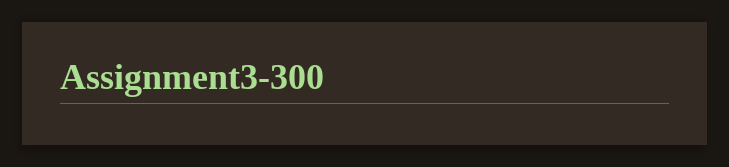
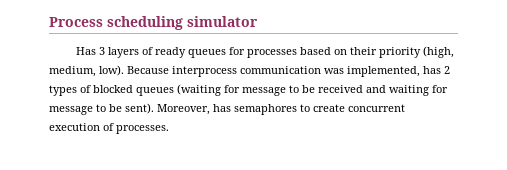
- Assignment3-300
+ Process scheduling simulator
+ Has 3 layers of ready queues for processes based on their priority (high, medium, low). Because interprocess communication was implemented, has 2 types of blocked queues (waiting for message to be received and waiting for message to be sent). Moreover, has semaphores to create concurrent execution of processes.

